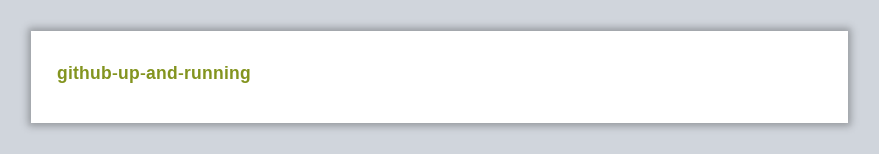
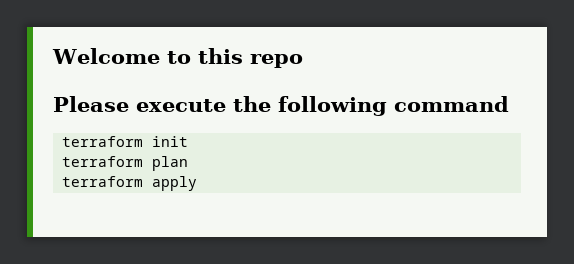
- github-up-and-running
+ Welcome to this repo
+ Please execute the following command
+ terraform init
+ terraform plan
+ terraform apply

